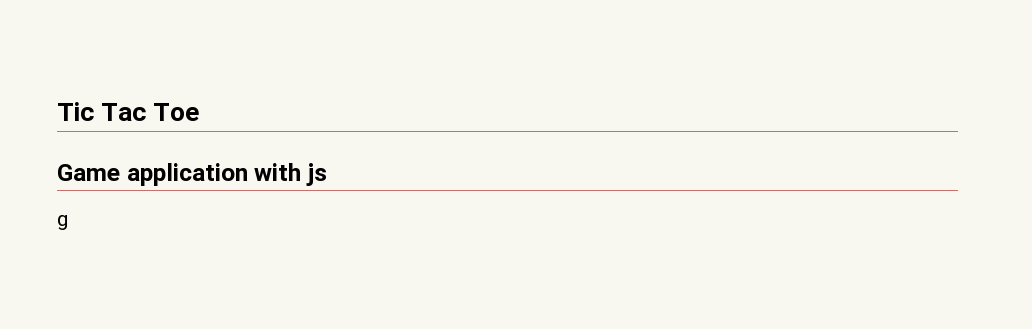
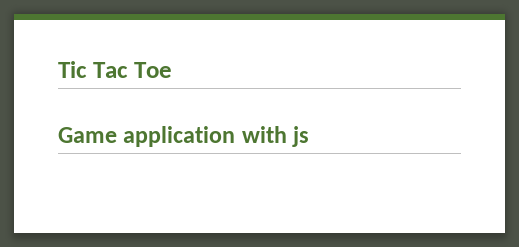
- g

